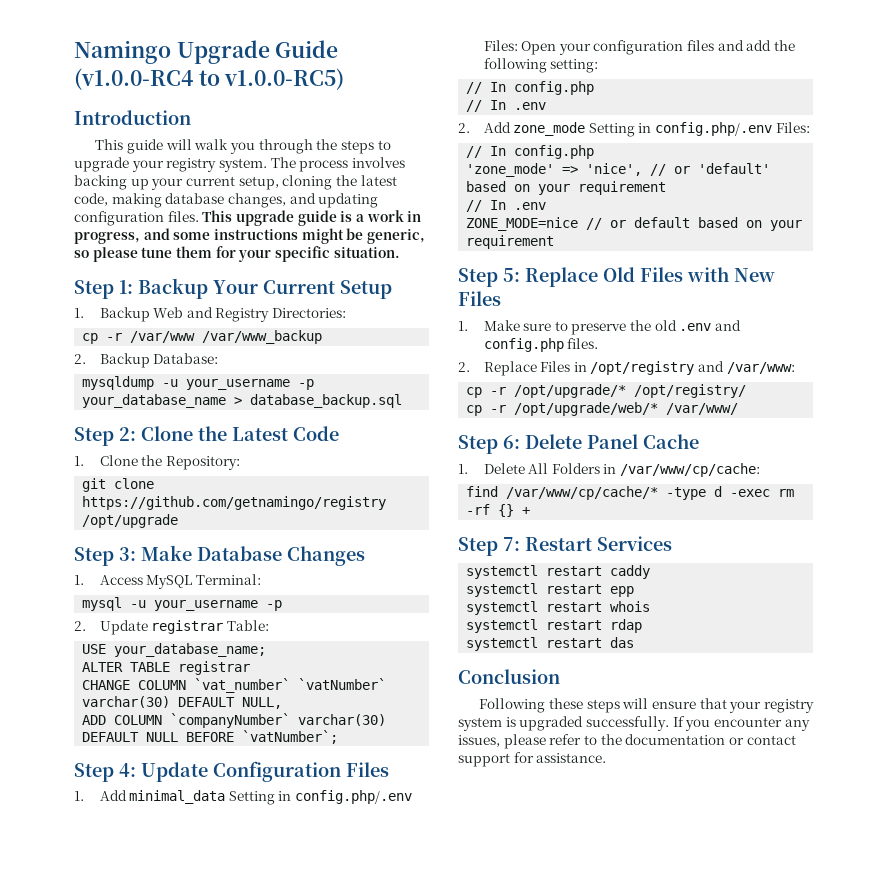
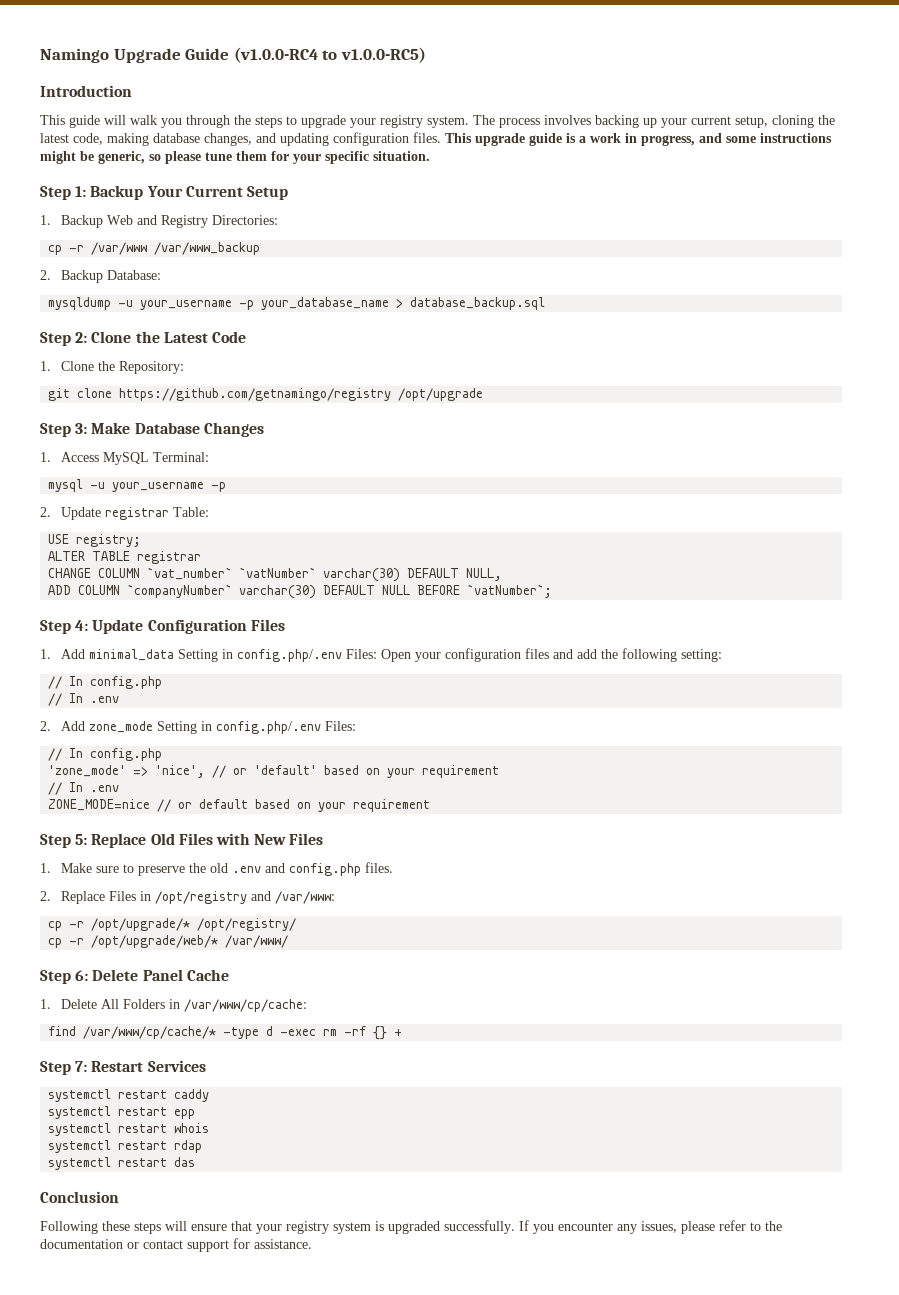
- USE your_database_name;
+ USE registry;

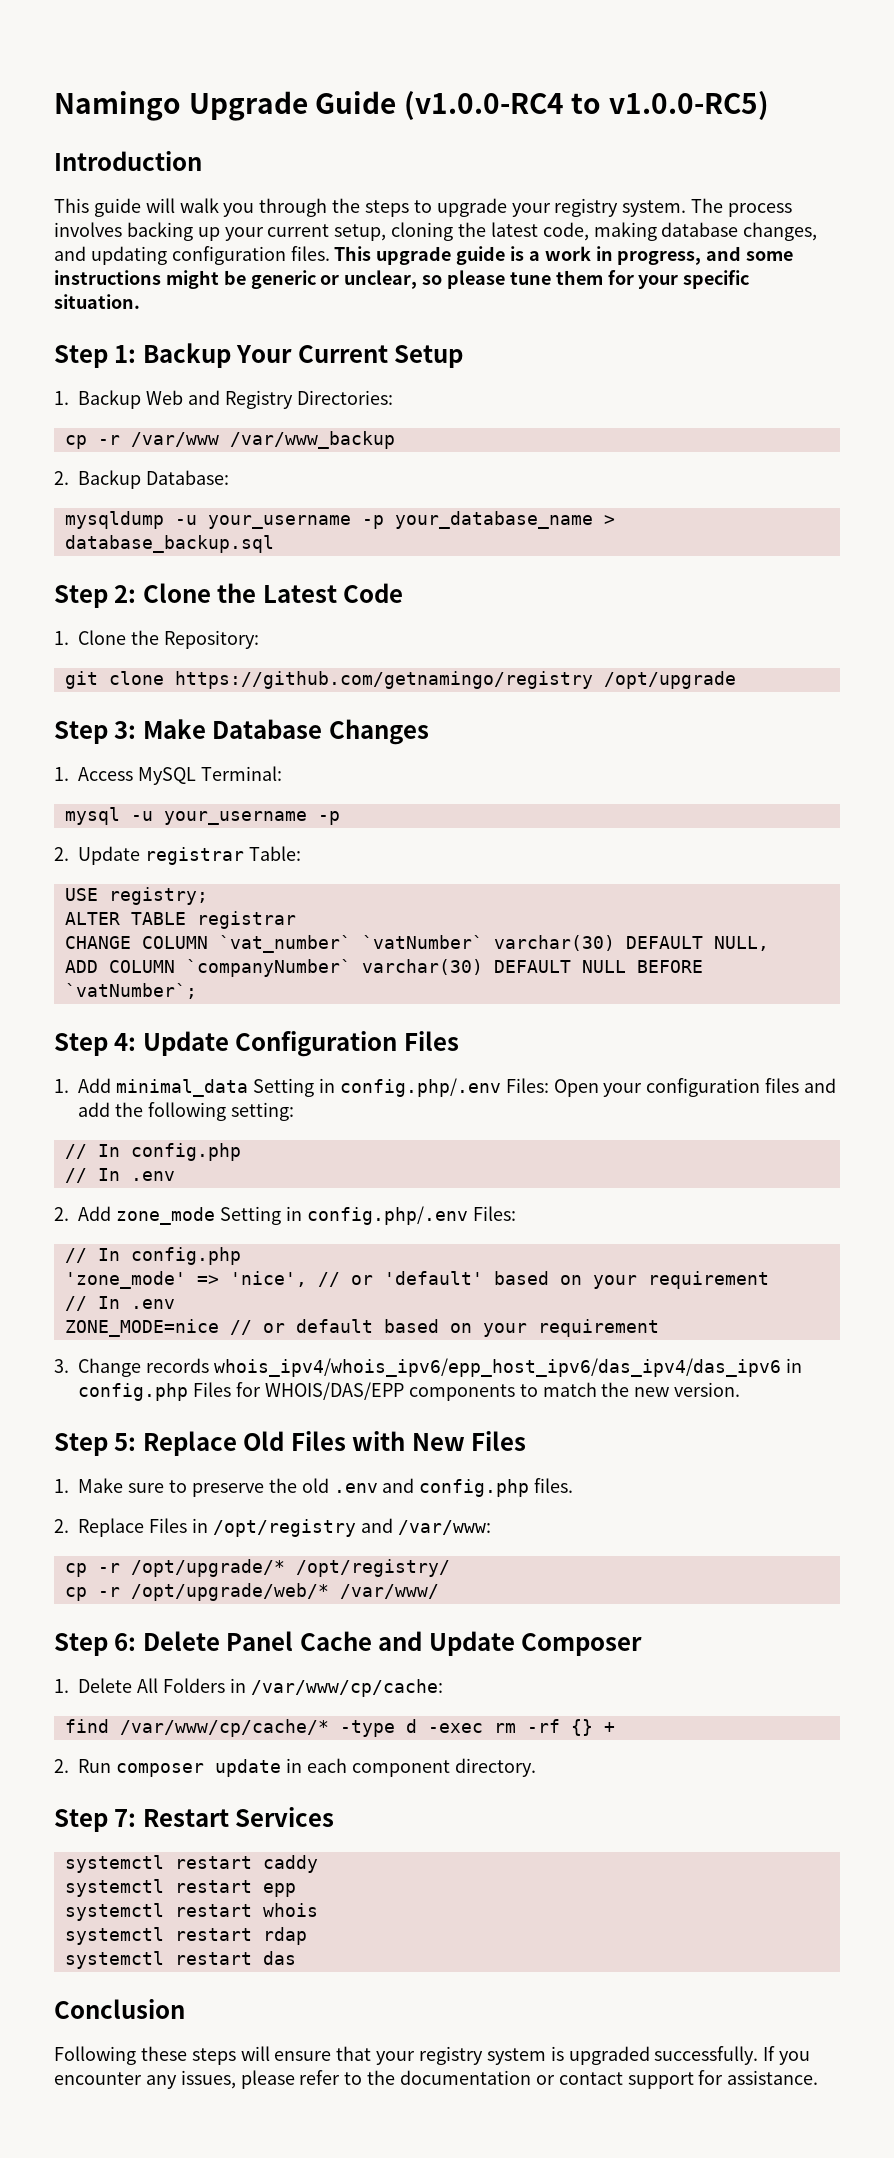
- This upgrade guide is a work in progress, and some instructions might be generic, so please tune them for your specific situation.
+ This upgrade guide is a work in progress, and some instructions might be generic or unclear, so please tune them for your specific situation.
+ 3. Change records whois_ipv4/whois_ipv6/epp_host_ipv6/das_ipv4/das_ipv6 in config.php Files for WHOIS/DAS/EPP components to match the new version.
- Step 6: Delete Panel Cache
+ Step 6: Delete Panel Cache and Update Composer
+ 2. Run composer update in each component directory.

